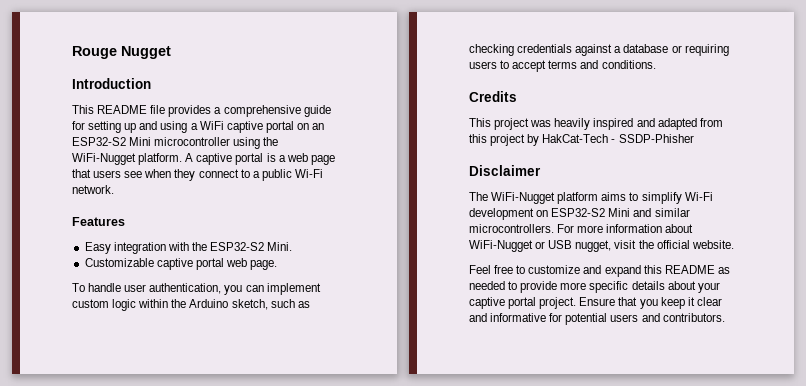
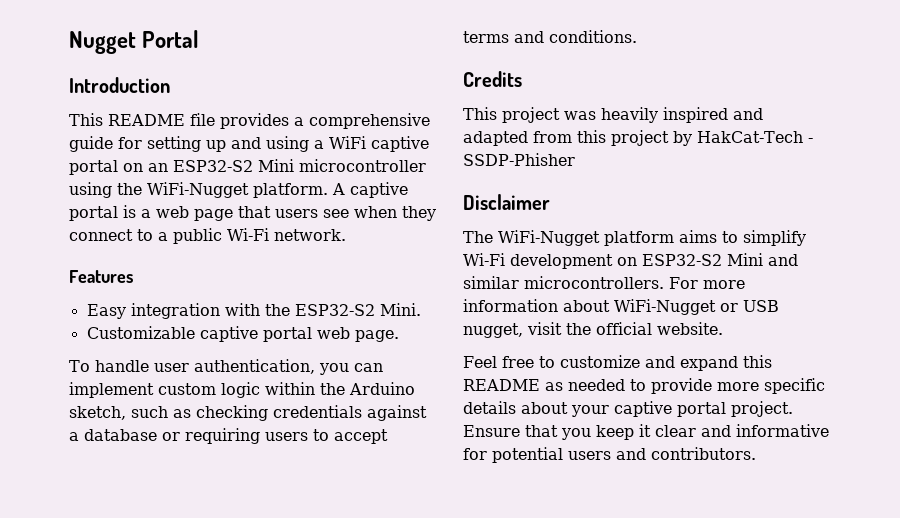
- Rouge Nugget
+ Nugget Portal

